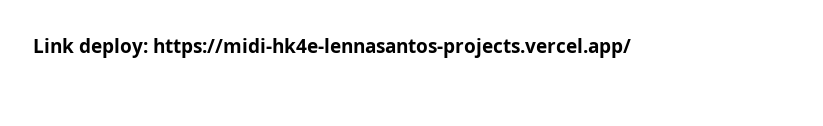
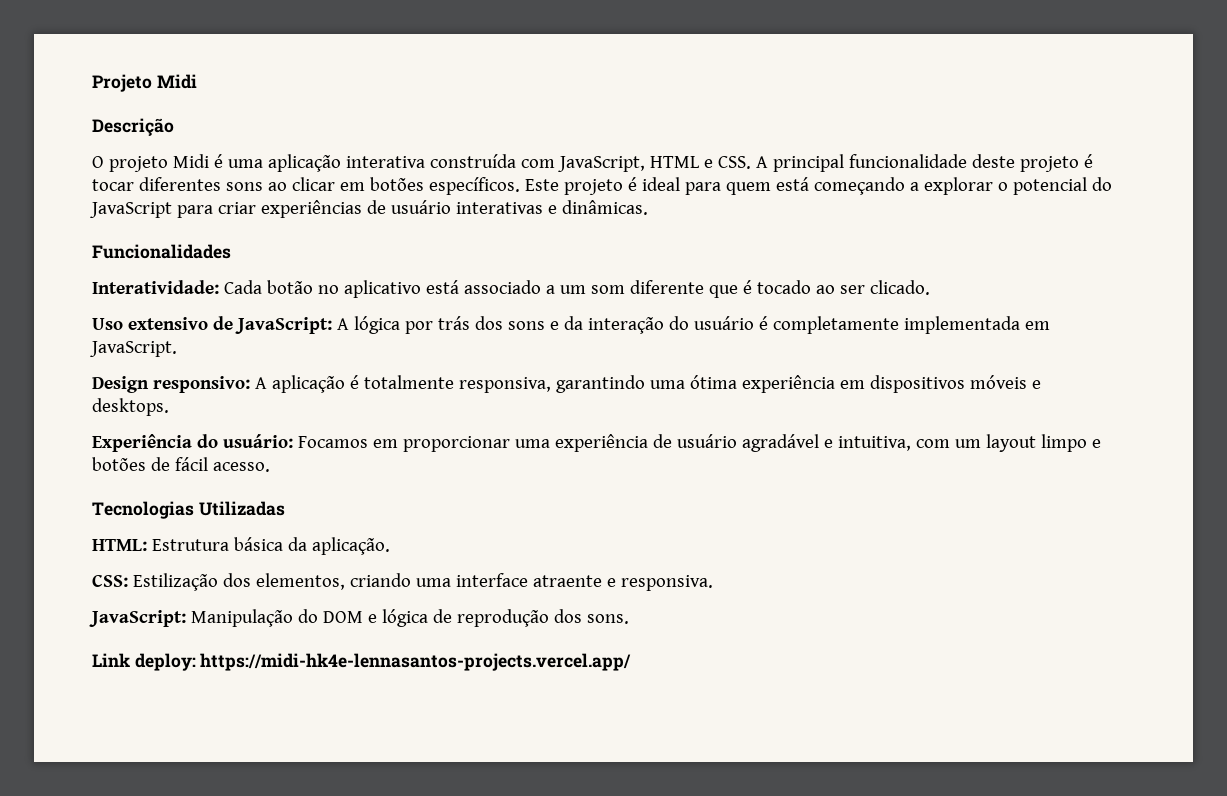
+ Projeto Midi
+ Descrição
+ O projeto Midi é uma aplicação interativa construída com JavaScript, HTML e CSS. A principal funcionalidade deste projeto é tocar diferentes sons ao clicar em botões específicos. Este projeto é ideal para quem está começando a explorar o potencial do JavaScript para criar experiências de usuário interativas e dinâmicas.
+ Funcionalidades
+ Interatividade: Cada botão no aplicativo está associado a um som diferente que é tocado ao ser clicado.
+ Uso extensivo de JavaScript: A lógica por trás dos sons e da interação do usuário é completamente implementada em JavaScript.
+ Design responsivo: A aplicação é totalmente responsiva, garantindo uma ótima experiência em dispositivos móveis e desktops.
+ Experiência do usuário: Focamos em proporcionar uma experiência de usuário agradável e intuitiva, com um layout limpo e botões de fácil acesso.
+ Tecnologias Utilizadas
+ HTML: Estrutura básica da aplicação.
+ CSS: Estilização dos elementos, criando uma interface atraente e responsiva.
+ JavaScript: Manipulação do DOM e lógica de reprodução dos sons.

